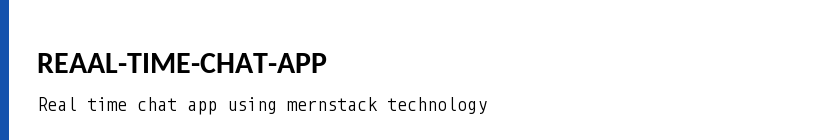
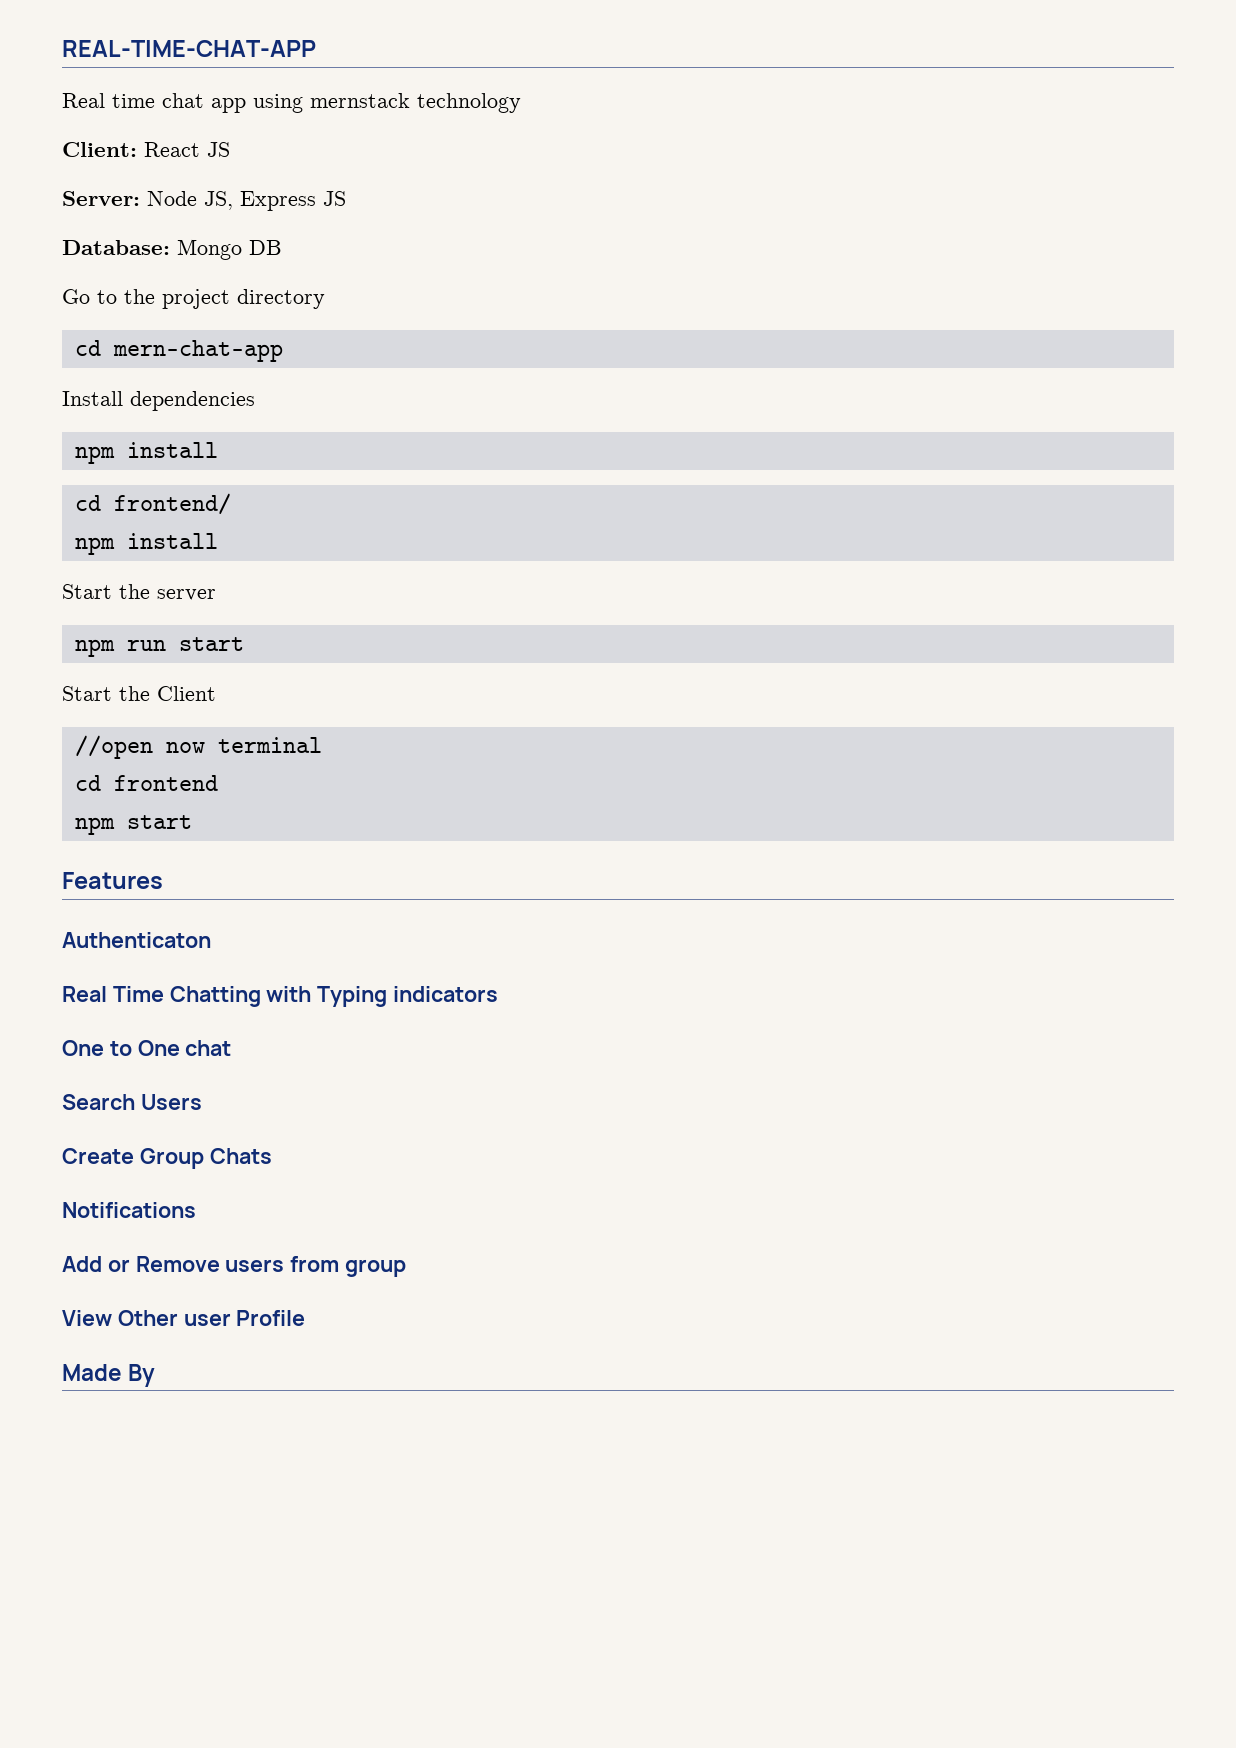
- REAAL-TIME-CHAT-APP
+ REAL-TIME-CHAT-APP
+ Client: React JS
+ Server: Node JS, Express JS
+ Database: Mongo DB
+ Go to the project directory
+ cd mern-chat-app
+ Install dependencies
+ npm install
+ cd frontend/
+ npm install
+ Start the server
+ npm run start
+ Start the Client
+ //open now terminal
+ cd frontend
+ npm start
+ Features
+ Authenticaton
+ Real Time Chatting with Typing indicators
+ One to One chat
+ Search Users
+ Create Group Chats
+ Notifications
+ Add or Remove users from group
+ View Other user Profile
+ Made By

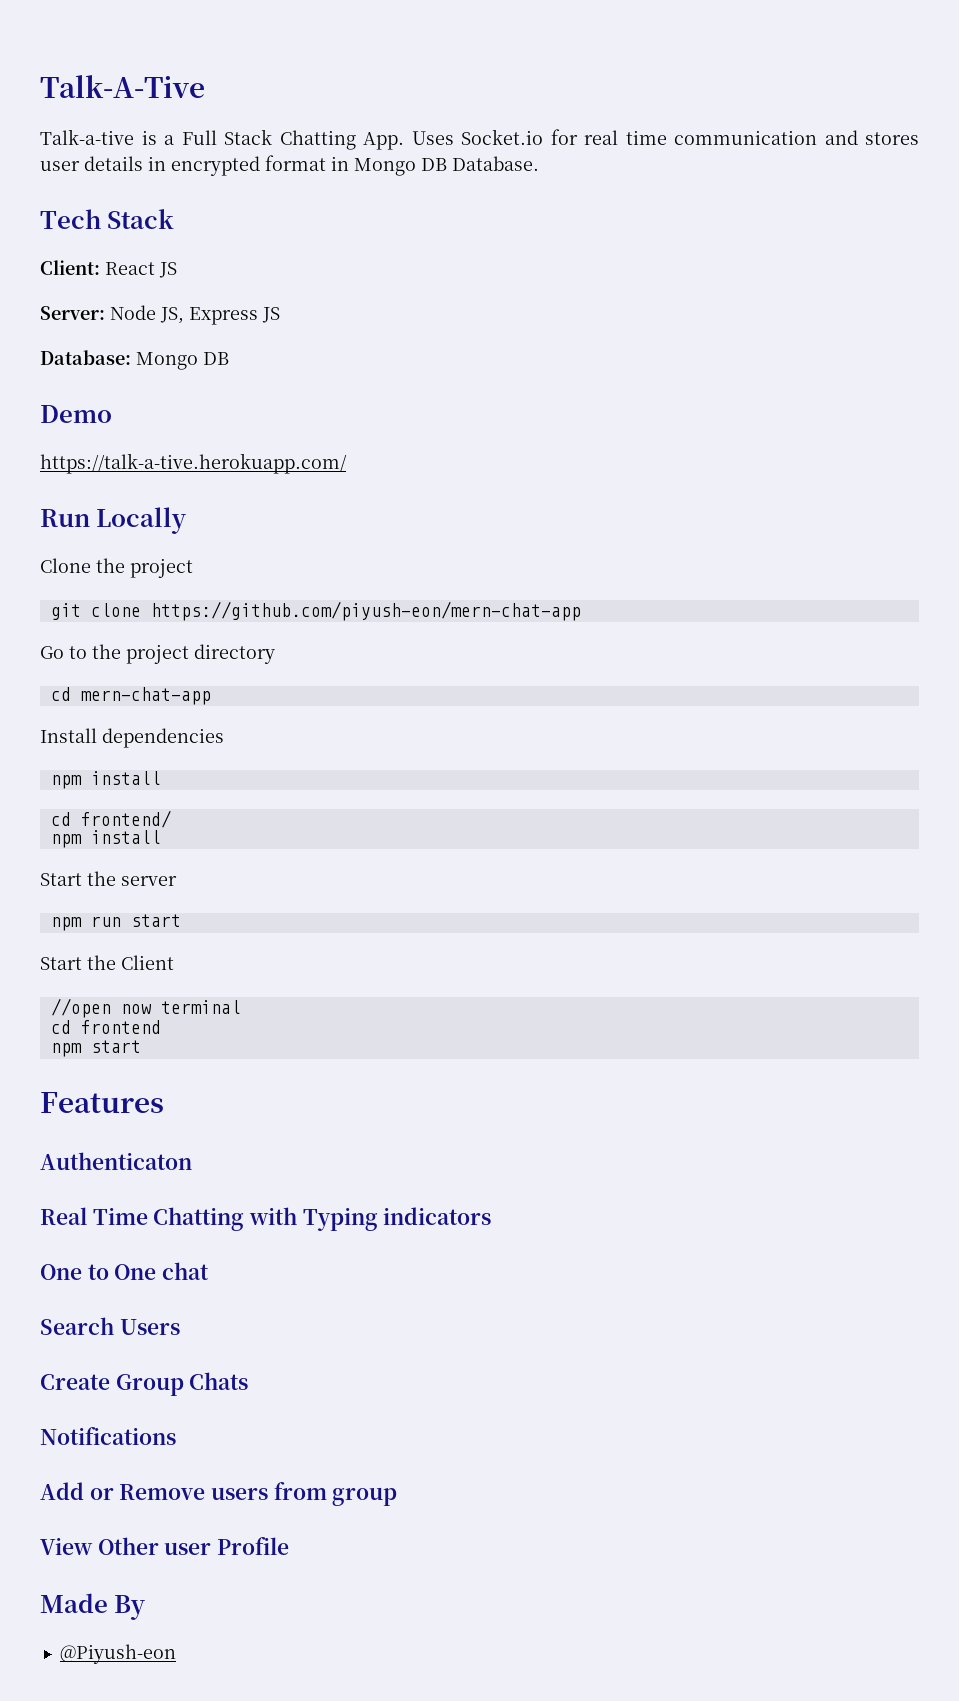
- REAL-TIME-CHAT-APP
- Real time chat app using mernstack technology
+ Talk-A-Tive
+ Talk-a-tive is a Full Stack Chatting App. Uses Socket.io for real time communication and stores user details in encrypted format in Mongo DB Database.
+ Tech Stack
+ Demo
+ https://talk-a-tive.herokuapp.com/
+ Run Locally
+ Clone the project
+ git clone https://github.com/piyush-eon/mern-chat-app
+ @Piyush-eon

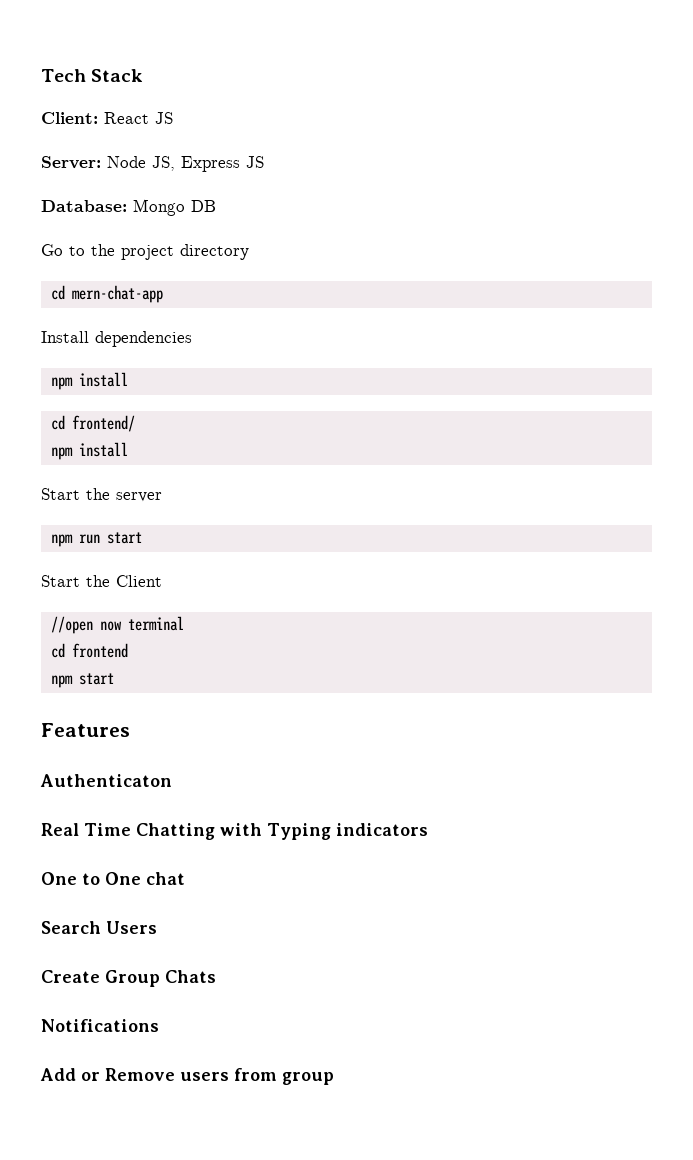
- Talk-A-Tive
- Talk-a-tive is a Full Stack Chatting App. Uses Socket.io for real time communication and stores user details in encrypted format in Mongo DB Database.
- Demo
- https://talk-a-tive.herokuapp.com/
- Run Locally
- Clone the project
- git clone https://github.com/piyush-eon/mern-chat-app
- View Other user Profile
- Made By
- @Piyush-eon

